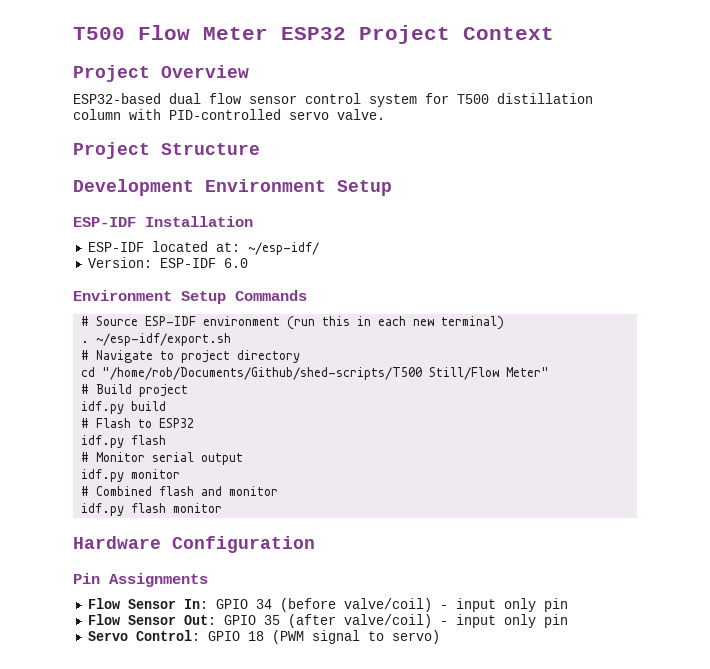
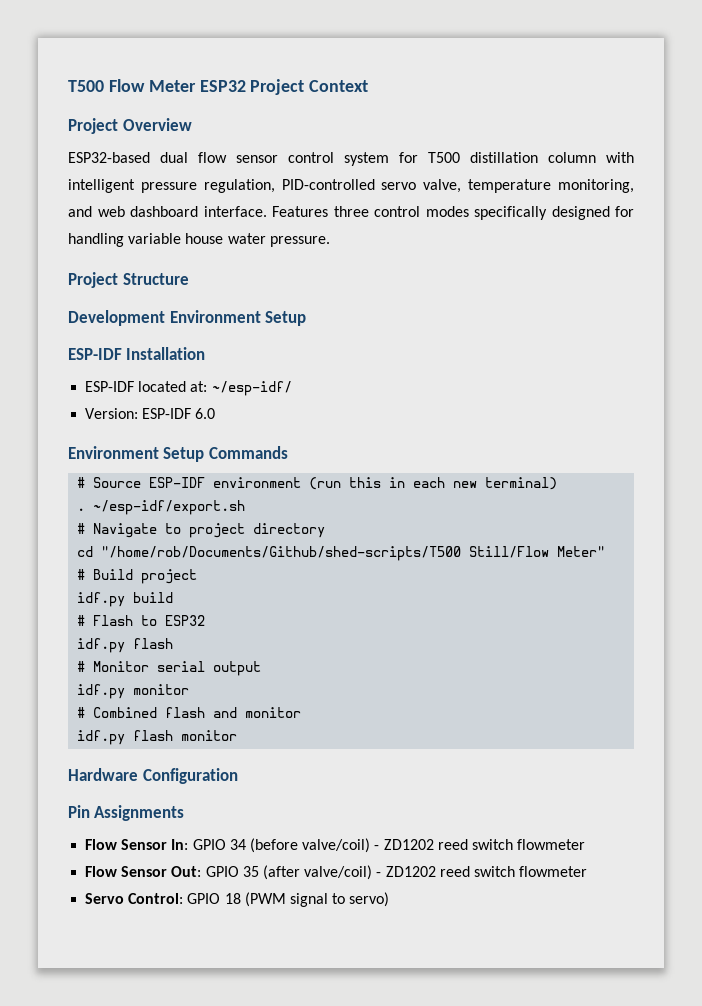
- ESP32-based dual flow sensor control system for T500 distillation column with PID-controlled servo valve.
+ ESP32-based dual flow sensor control system for T500 distillation column with intelligent pressure regulation, PID-controlled servo valve, temperature monitoring, and web dashboard interface. Features three control modes specifically designed for handling variable house water pressure.
- Flow Sensor In: GPIO 34 (before valve/coil) - input only pin
+ Flow Sensor In: GPIO 34 (before valve/coil) - ZD1202 reed switch flowmeter
- Flow Sensor Out: GPIO 35 (after valve/coil) - input only pin
+ Flow Sensor Out: GPIO 35 (after valve/coil) - ZD1202 reed switch flowmeter

